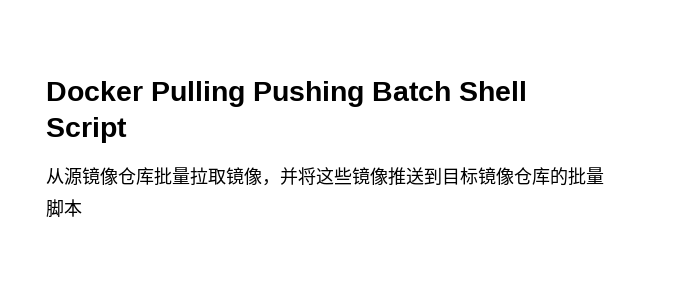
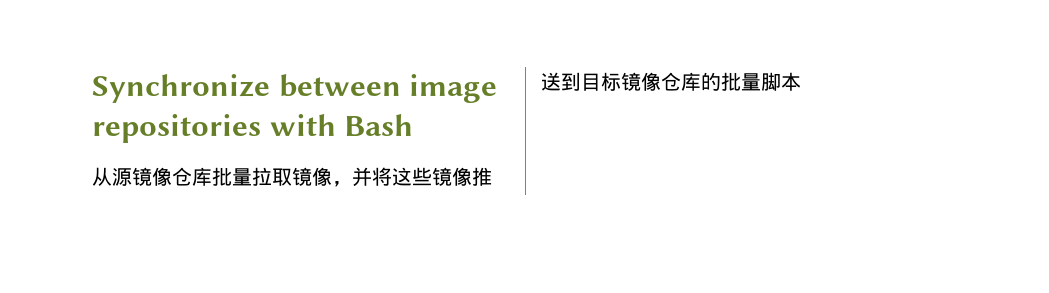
- Docker Pulling Pushing Batch Shell Script
+ Synchronize between image repositories with Bash

